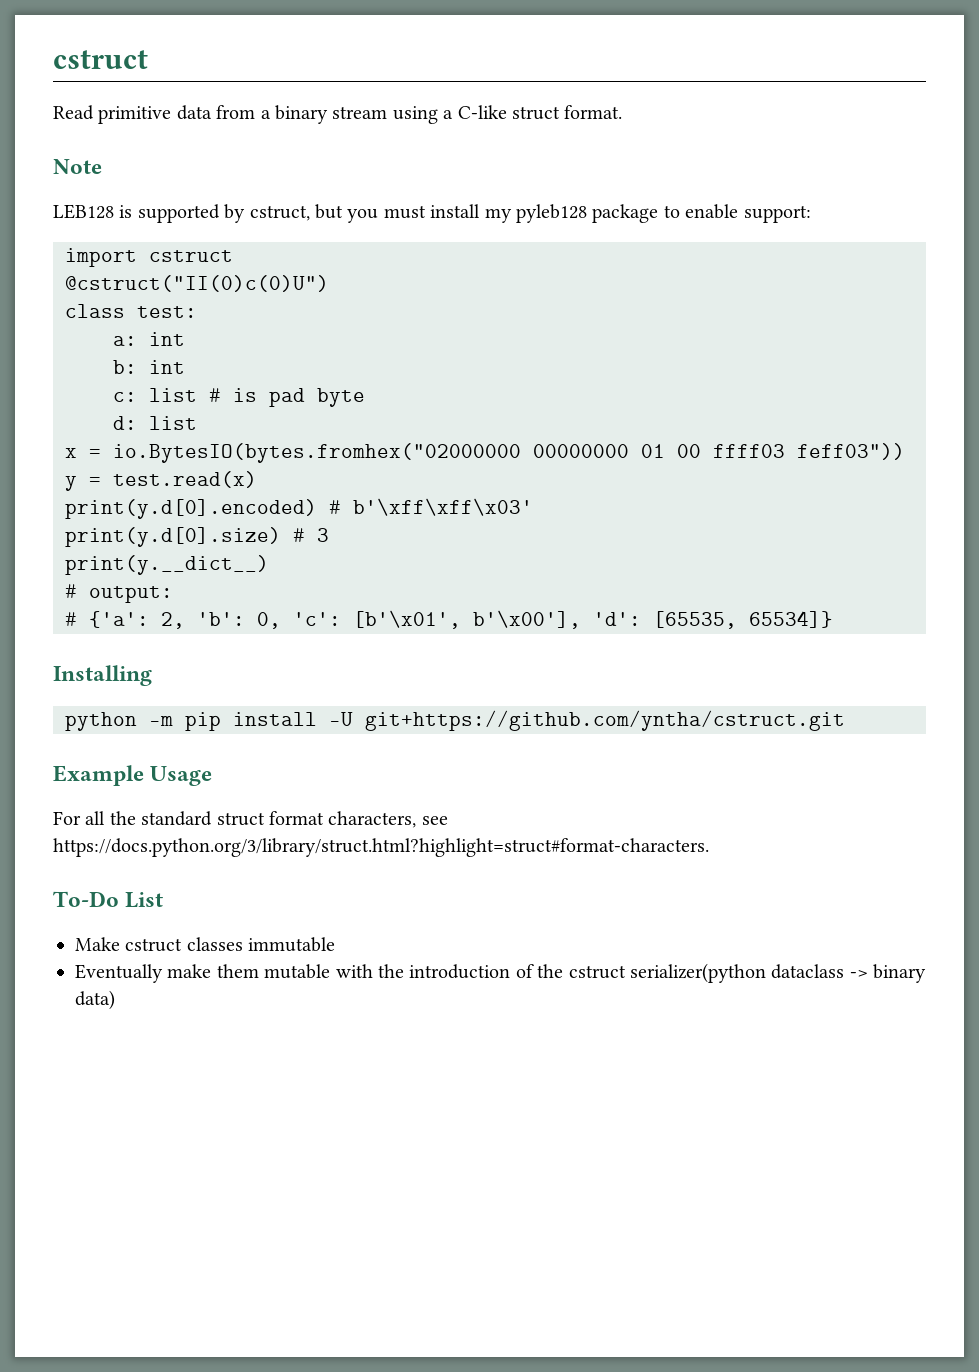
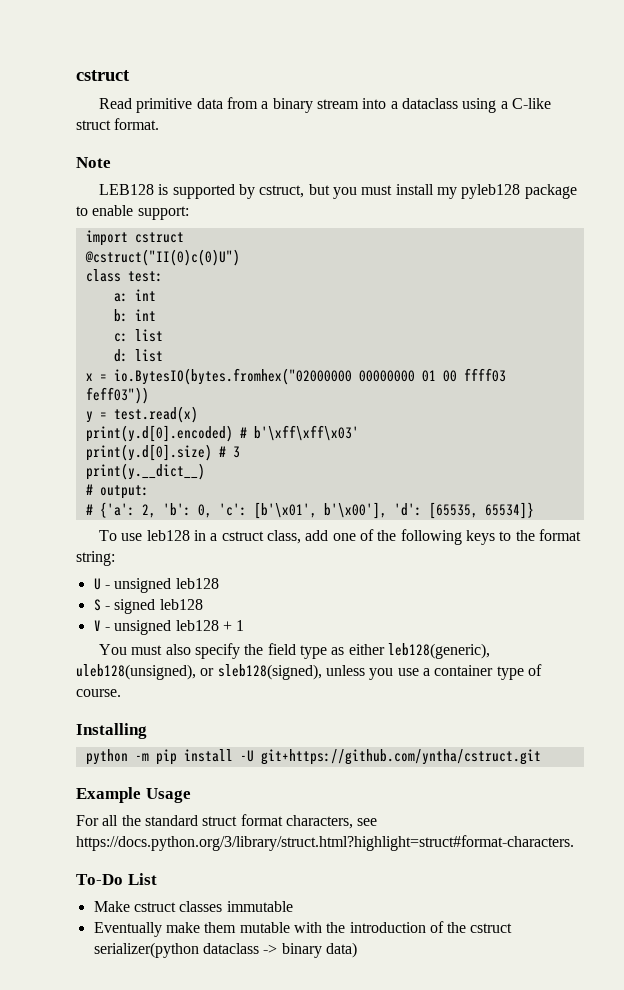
- Read primitive data from a binary stream using a C-like struct format.
+ Read primitive data from a binary stream into a dataclass using a C-like struct format.
- c: list # is pad byte
+ c: list
+ To use leb128 in a cstruct class, add one of the following keys to the format string:
+ U - unsigned leb128
+ S - signed leb128
+ V - unsigned leb128 + 1
+ You must also specify the field type as either leb128(generic), uleb128(unsigned), or sleb128(signed), unless you use a container type of course.

